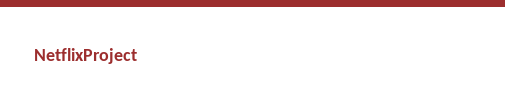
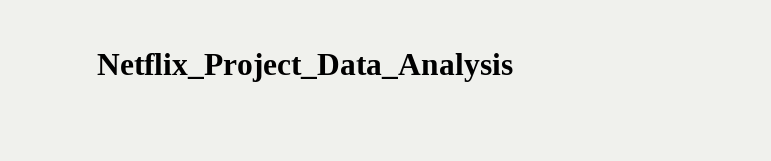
- NetflixProject
+ Netflix_Project_Data_Analysis

